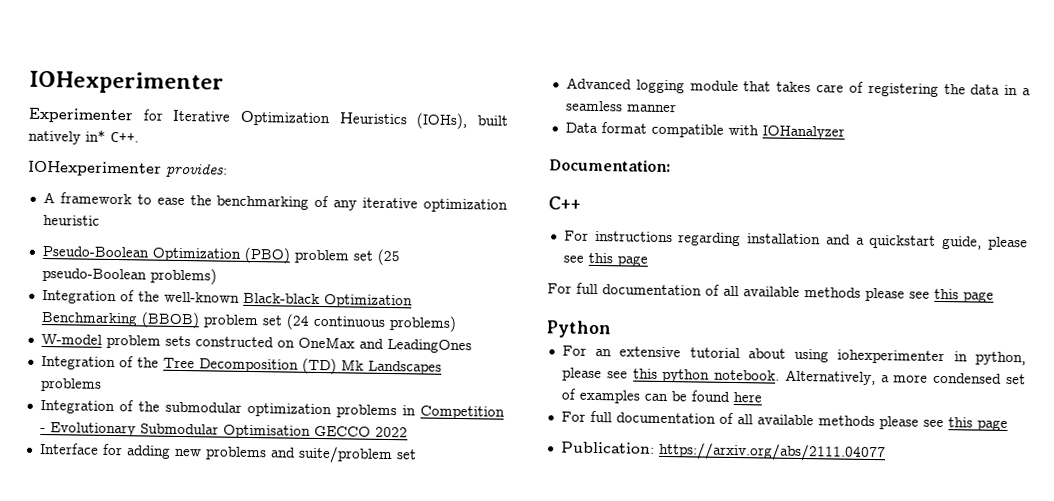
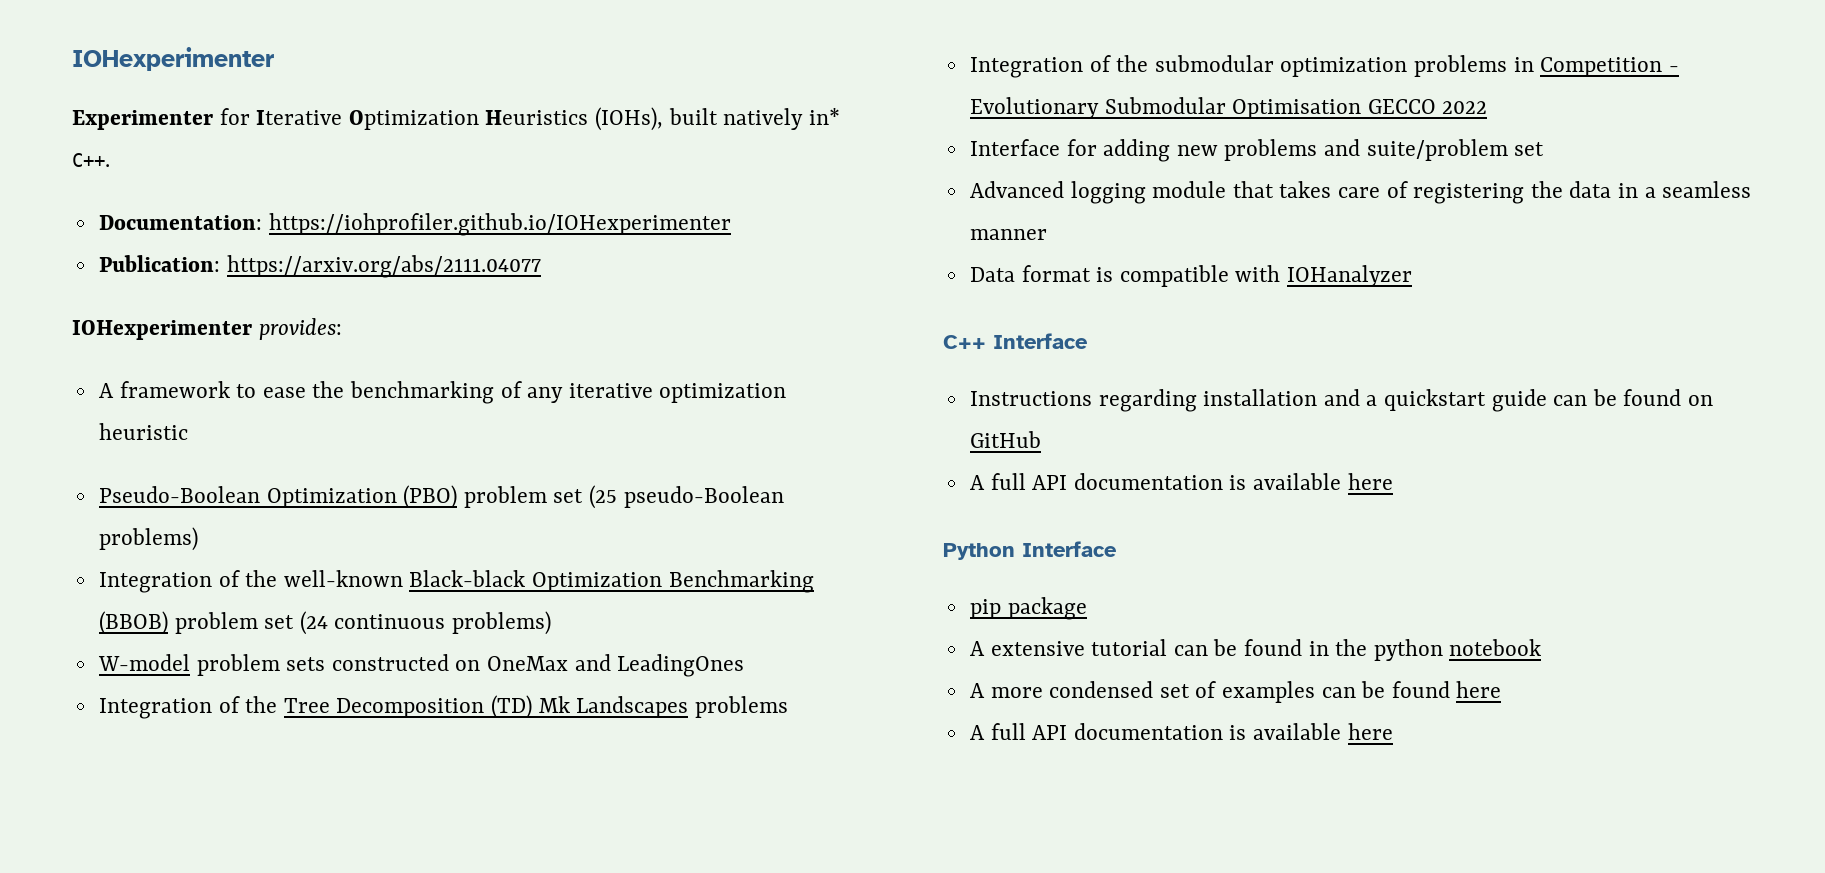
+ Documentation: https://iohprofiler.github.io/IOHexperimenter
+ Publication: https://arxiv.org/abs/2111.04077
- Data format compatible with IOHanalyzer
+ Data format is compatible with IOHanalyzer
- Documentation:
- C++
- For instructions regarding installation and a quickstart guide, please see this page
- For full documentation of all available methods please see this page
- Python
- For an extensive tutorial about using iohexperimenter in python, please see this python notebook. Alternatively, a more condensed set of examples can be found here
- For full documentation of all available methods please see this page
- Publication: https://arxiv.org/abs/2111.04077
+ C++ Interface
+ Instructions regarding installation and a quickstart guide can be found on GitHub
+ A full API documentation is available here
+ Python Interface
+ pip package
+ A extensive tutorial can be found in the python notebook
+ A more condensed set of examples can be found here
+ A full API documentation is available here

